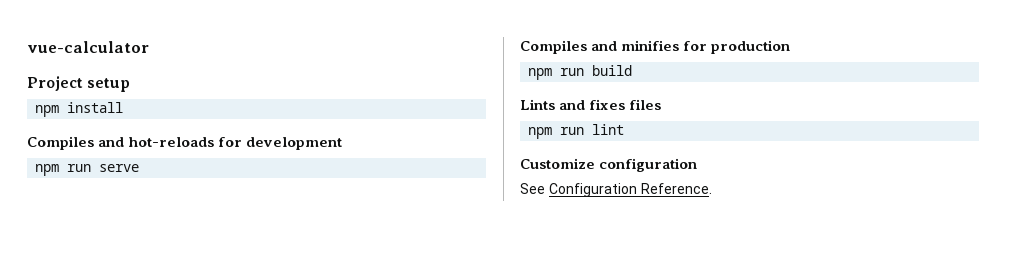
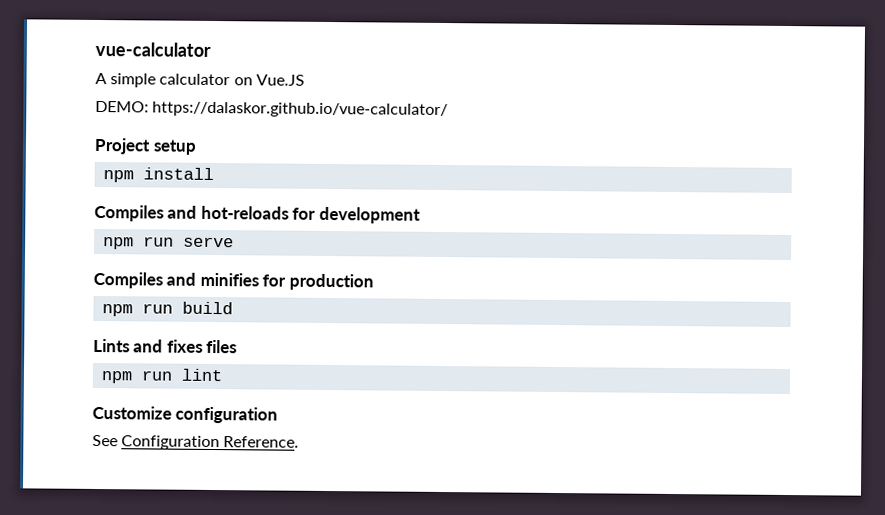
+ A simple calculator on Vue.JS
+ DEMO: https://dalaskor.github.io/vue-calculator/

